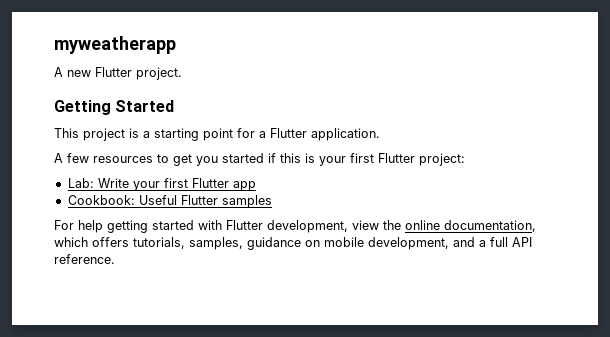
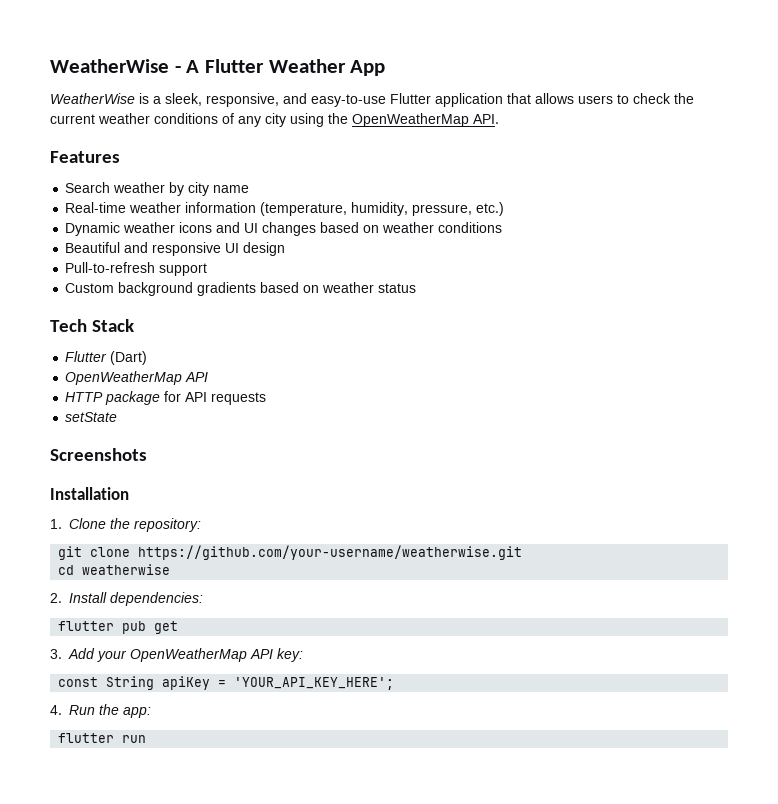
- myweatherapp
- A new Flutter project.
- Getting Started
- This project is a starting point for a Flutter application.
- A few resources to get you started if this is your first Flutter project:
- Lab: Write your first Flutter app
- Cookbook: Useful Flutter samples
- For help getting started with Flutter development, view the online documentation, which offers tutorials, samples, guidance on mobile development, and a full API reference.
+ WeatherWise - A Flutter Weather App
+ WeatherWise is a sleek, responsive, and easy-to-use Flutter application that allows users to check the current weather conditions of any city using the OpenWeatherMap API.
+ Features
+ Search weather by city name
+ Real-time weather information (temperature, humidity, pressure, etc.)
+ Dynamic weather icons and UI changes based on weather conditions
+ Beautiful and responsive UI design
+ Pull-to-refresh support
+ Custom background gradients based on weather status
+ Tech Stack
+ Flutter (Dart)
+ OpenWeatherMap API
+ HTTP package for API requests
+ setState
+ Screenshots
+ Installation
+ 1. Clone the repository:
+ git clone https://github.com/your-username/weatherwise.git
+ cd weatherwise
+ 2. Install dependencies:
+ flutter pub get
+ 3. Add your OpenWeatherMap API key:
+ const String apiKey = 'YOUR_API_KEY_HERE';
+ 4. Run the app:
+ flutter run

